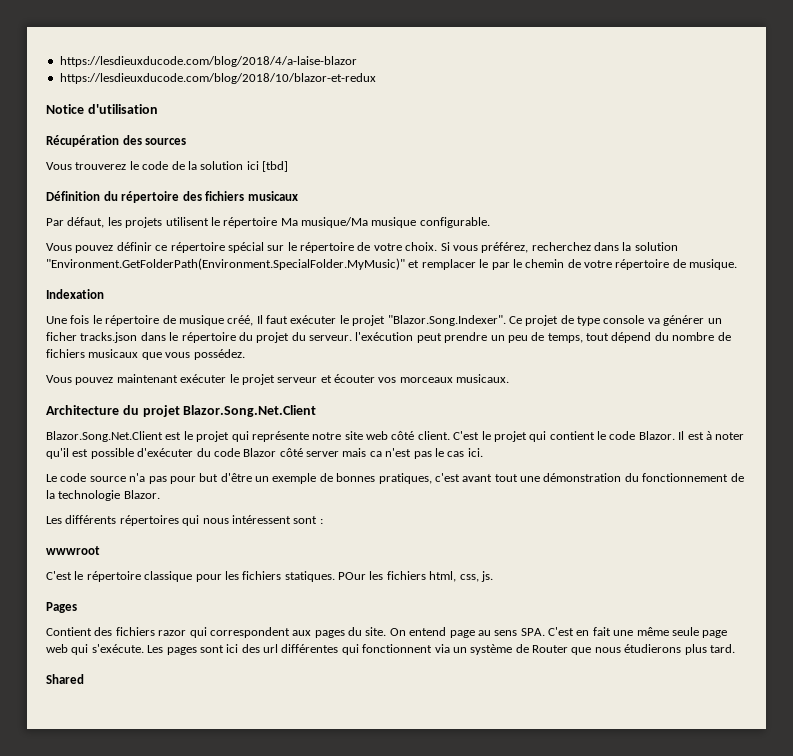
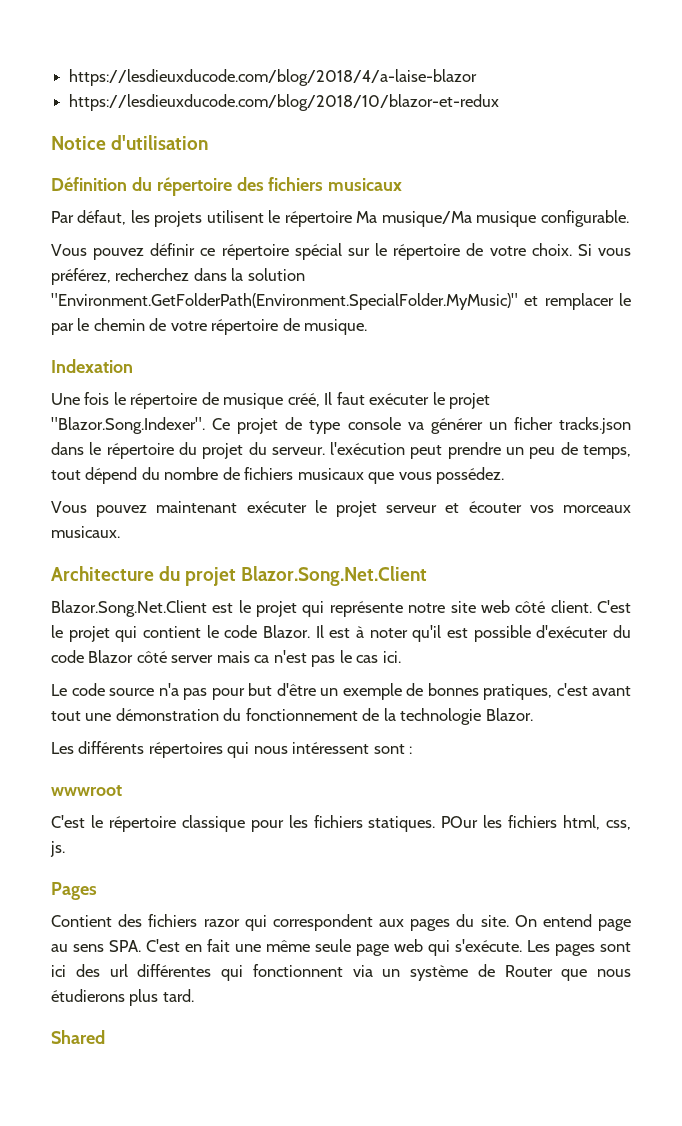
- Récupération des sources
- Vous trouverez le code de la solution ici [tbd]

